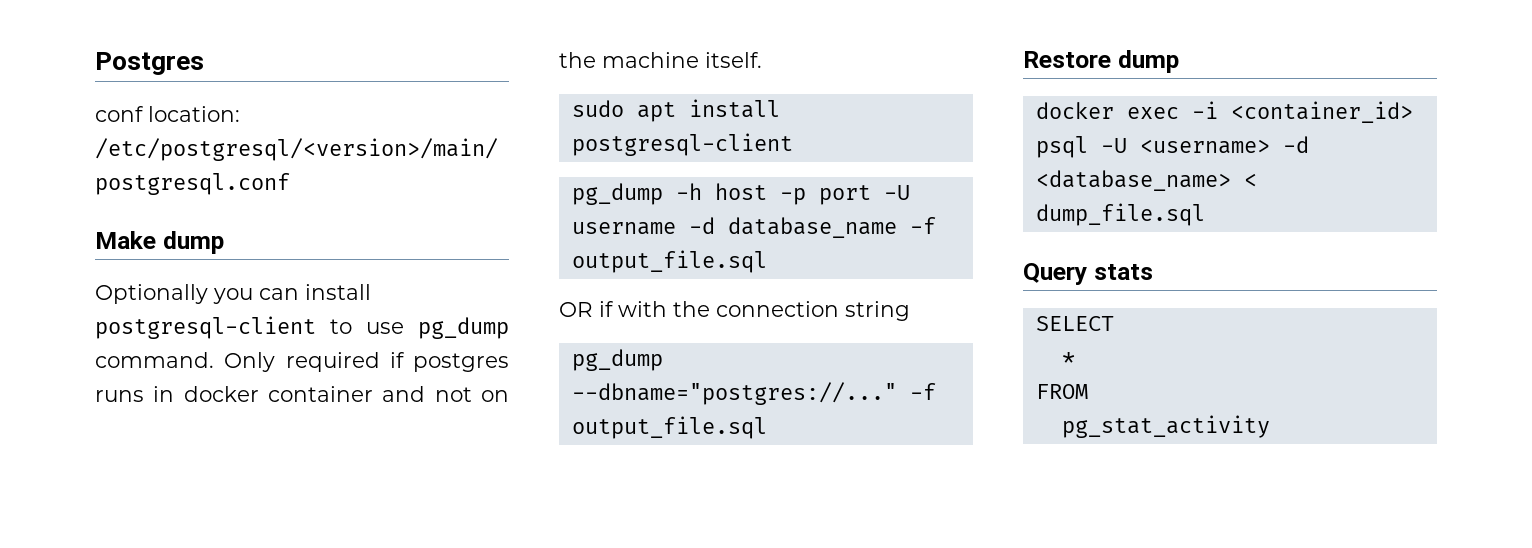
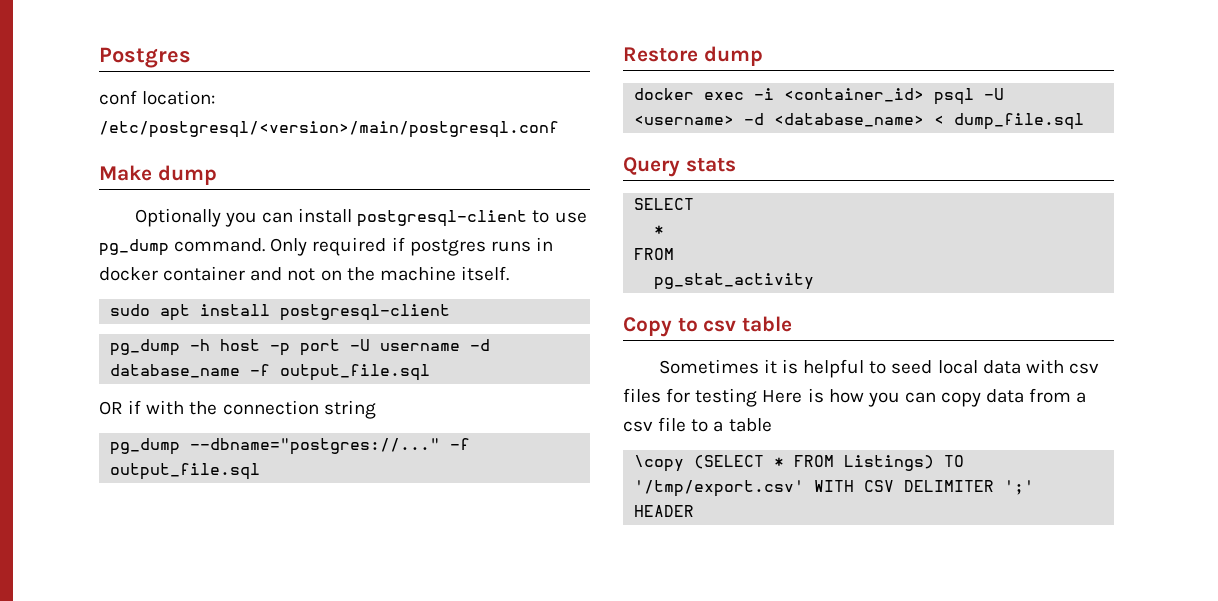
+ Copy to csv table
+ Sometimes it is helpful to seed local data with csv files for testing Here is how you can copy data from a csv file to a table
+ \copy (SELECT * FROM Listings) TO '/tmp/export.csv' WITH CSV DELIMITER ';' HEADER

